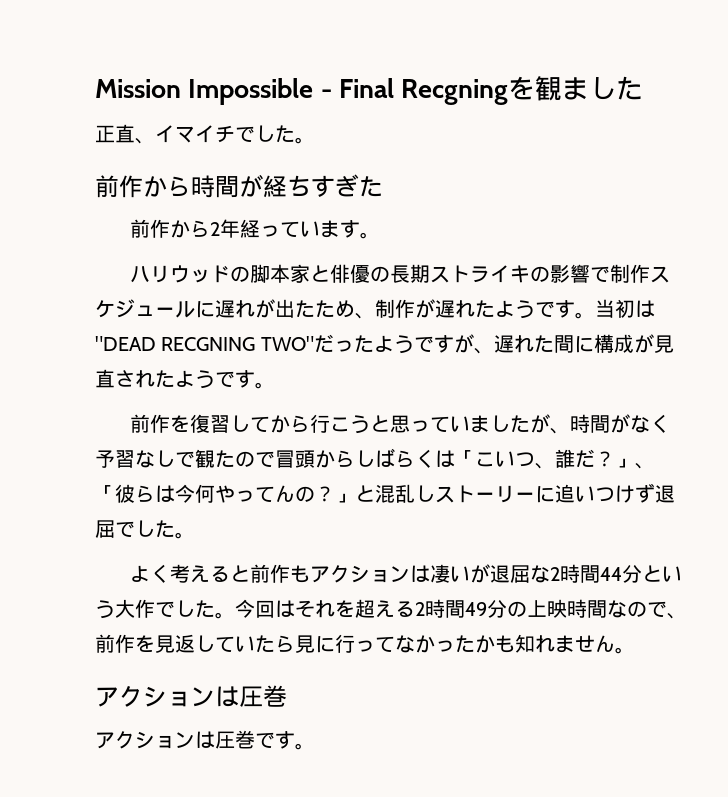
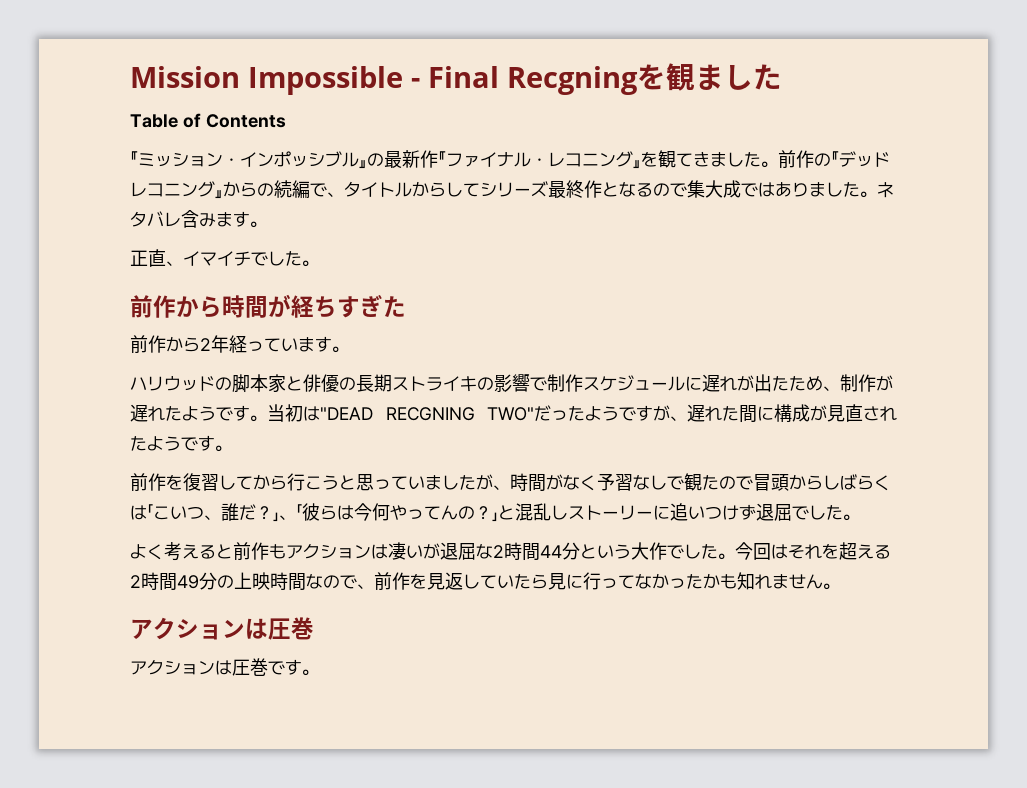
+ Table of Contents
+ 『ミッション・インポッシブル』の最新作『ファイナル・レコニング』を観てきました。前作の『デッドレコニング』からの続編で、タイトルからしてシリーズ最終作となるので集大成ではありました。ネタバレ含みます。

